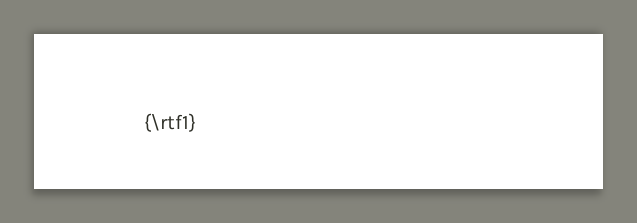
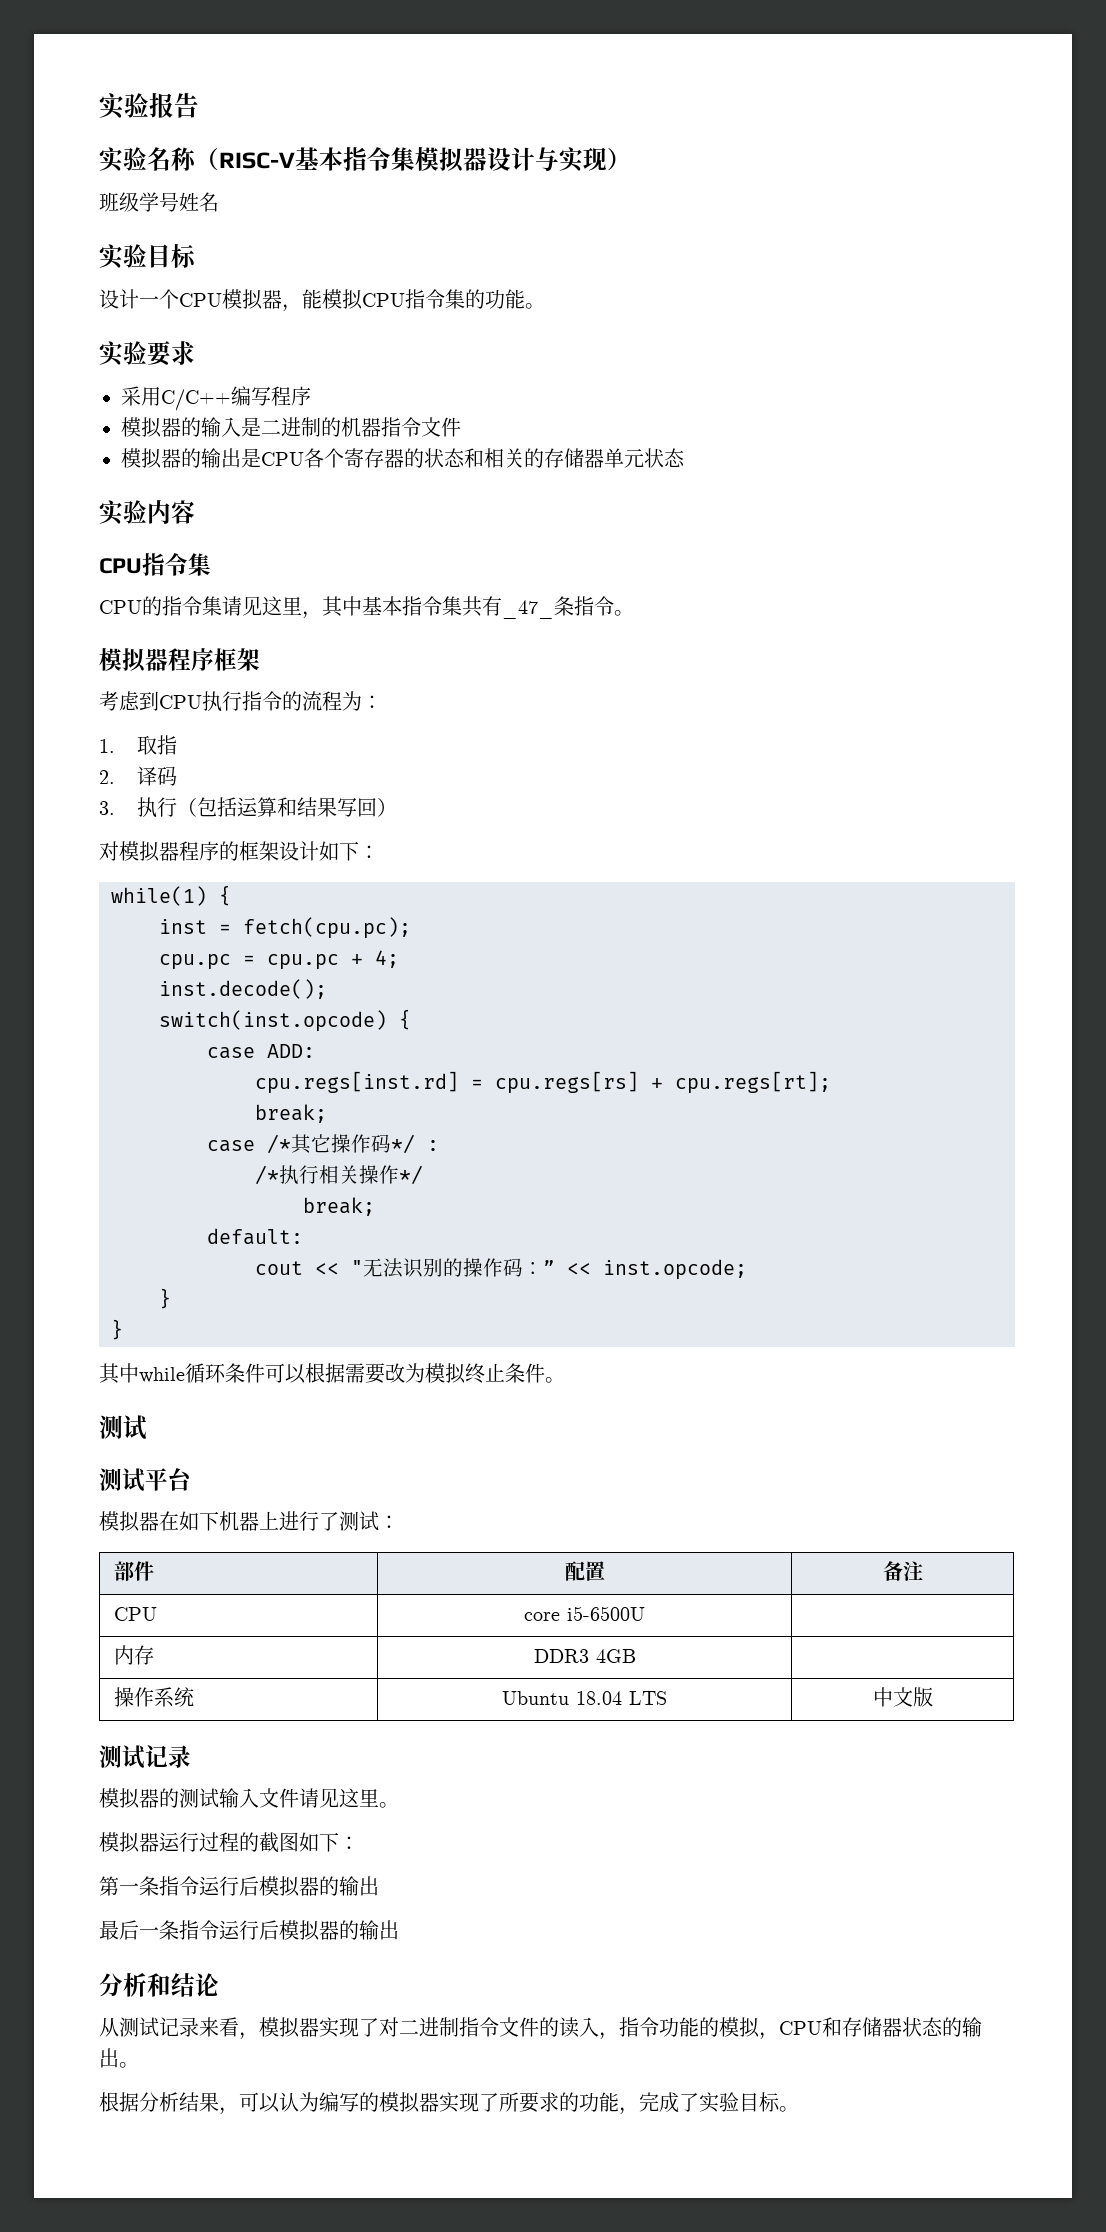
- {\rtf1}
+ 实验报告
+ 实验名称（RISC-V基本指令集模拟器设计与实现）
+ 班级学号姓名
+ 实验目标
+ 设计一个CPU模拟器，能模拟CPU指令集的功能。
+ 实验要求
+ 采用C/C++编写程序
+ 模拟器的输入是二进制的机器指令文件
+ 模拟器的输出是CPU各个寄存器的状态和相关的存储器单元状态
+ 实验内容
+ CPU指令集
+ CPU的指令集请见这里，其中基本指令集共有_47_条指令。
+ 模拟器程序框架
+ 考虑到CPU执行指令的流程为：
+ 1.取指
+ 2.译码
+ 3.执行（包括运算和结果写回）
+ 对模拟器程序的框架设计如下：
+ while(1) {
+ inst = fetch(cpu.pc);
+ cpu.pc = cpu.pc + 4;
+ inst.decode();
+ switch(inst.opcode) {
+ case ADD:
+ cpu.regs[inst.rd] = cpu.regs[rs] + cpu.regs[rt];
+ break;
+ case /*其它操作码*/ :
+ /*执行相关操作*/
+ break;
+ default:
+ cout << "无法识别的操作码：” << inst.opcode;
+ }
+ }
+ 其中while循环条件可以根据需要改为模拟终止条件。
+ 测试
+ 测试平台
+ 模拟器在如下机器上进行了测试：
+ 部件 | 配置 | 备注
+ CPU | core i5-6500U |
+ 内存 | DDR3 4GB |
+ 操作系统 | Ubuntu 18.04 LTS | 中文版
+ 测试记录
+ 模拟器的测试输入文件请见这里。
+ 模拟器运行过程的截图如下：
+ 第一条指令运行后模拟器的输出
+ 最后一条指令运行后模拟器的输出
+ 分析和结论
+ 从测试记录来看，模拟器实现了对二进制指令文件的读入，指令功能的模拟，CPU和存储器状态的输出。
+ 根据分析结果，可以认为编写的模拟器实现了所要求的功能，完成了实验目标。

